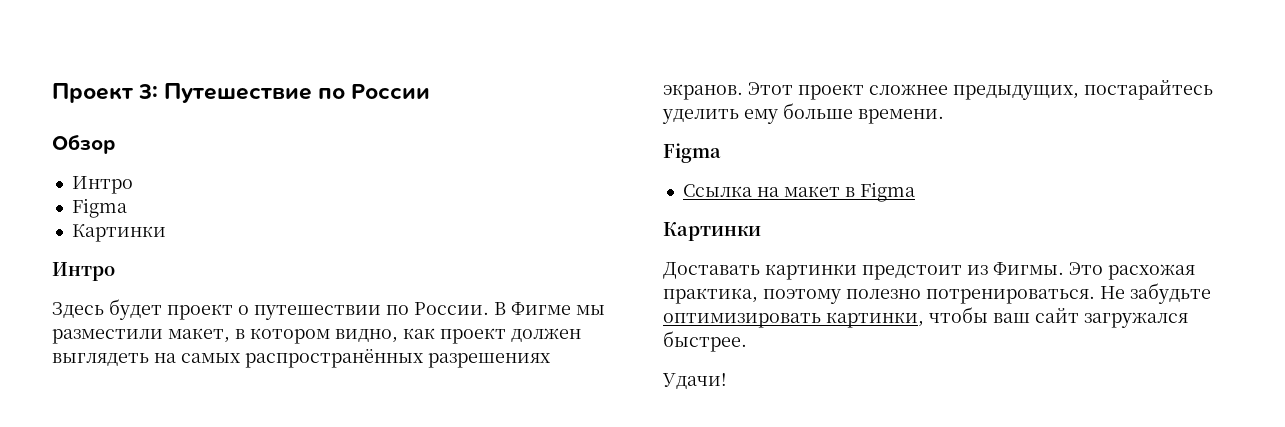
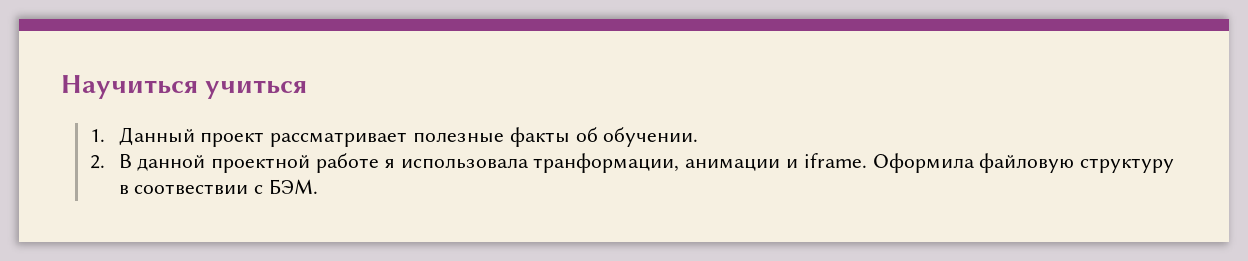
- Проект 3: Путешествие по России
- Обзор
- Интро
- Figma
- Картинки
- Интро
- Здесь будет проект о путешествии по России. В Фигме мы разместили макет, в котором видно, как проект должен выглядеть на самых распространённых разрешениях экранов. Этот проект сложнее предыдущих, постарайтесь уделить ему больше времени.
- Figma
- Ссылка на макет в Figma
- Картинки
- Доставать картинки предстоит из Фигмы. Это расхожая практика, поэтому полезно потренироваться. Не забудьте оптимизировать картинки, чтобы ваш сайт загружался быстрее.
- Удачи!
+ Научиться учиться
+ 1. Данный проект рассматривает полезные факты об обучении.
+ 2. В данной проектной работе я использовала транформации, анимации и iframe. Оформила файловую структуру в соотвествии с БЭМ.

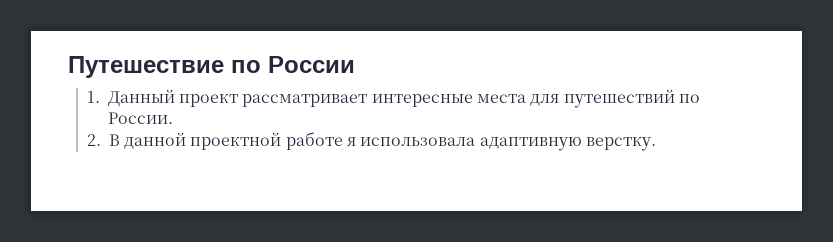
- Научиться учиться
+ Путешествие по России
- 1. Данный проект рассматривает полезные факты об обучении.
+ 1. Данный проект рассматривает интересные места для путешествий по России.
- 2. В данной проектной работе я использовала транформации, анимации и iframe. Оформила файловую структуру в соотвествии с БЭМ.
+ 2. В данной проектной работе я использовала адаптивную верстку.

